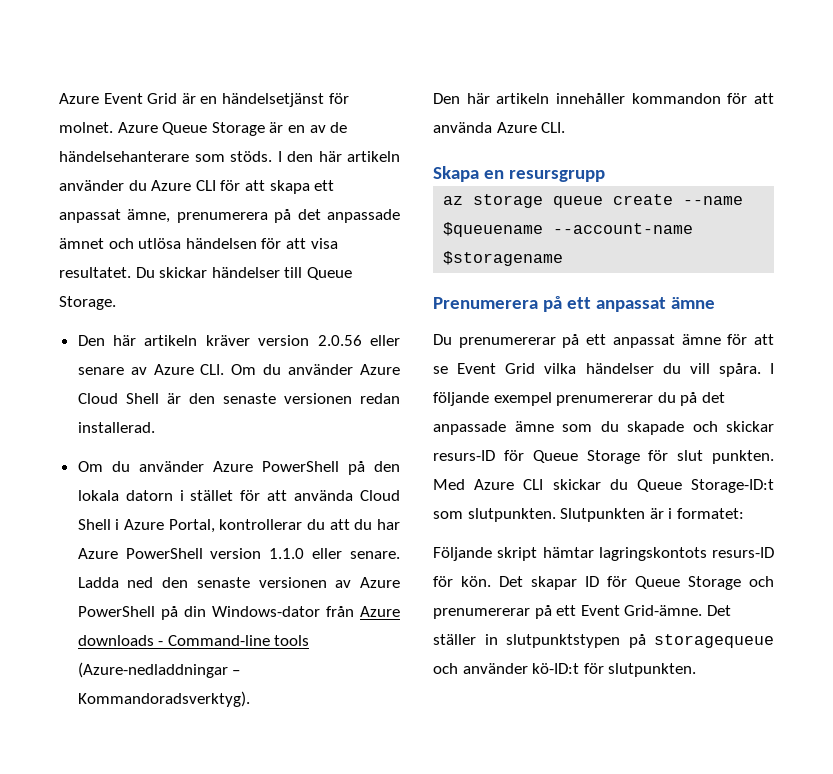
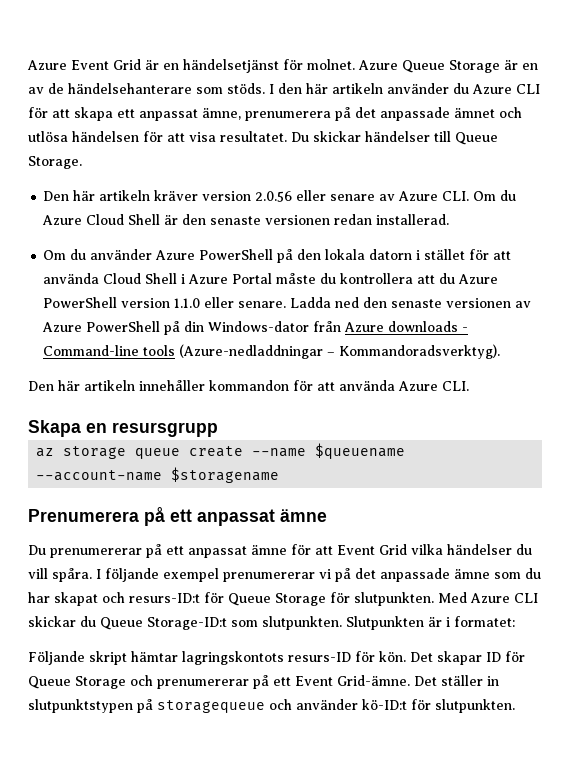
- Den här artikeln kräver version 2.0.56 eller senare av Azure CLI. Om du använder Azure Cloud Shell är den senaste versionen redan installerad.
+ Den här artikeln kräver version 2.0.56 eller senare av Azure CLI. Om du Azure Cloud Shell är den senaste versionen redan installerad.
- Om du använder Azure PowerShell på den lokala datorn i stället för att använda Cloud Shell i Azure Portal, kontrollerar du att du har Azure PowerShell version 1.1.0 eller senare.
+ Om du använder Azure PowerShell på den lokala datorn i stället för att använda Cloud Shell i Azure Portal måste du kontrollera att du Azure PowerShell version 1.1.0 eller senare.
- Du prenumererar på ett anpassat ämne för att se Event Grid vilka händelser du vill spåra.
+ Du prenumererar på ett anpassat ämne för att Event Grid vilka händelser du vill spåra.
- I följande exempel prenumererar du på det anpassade ämne som du skapade och skickar resurs-ID för Queue Storage för slut punkten.
+ I följande exempel prenumererar vi på det anpassade ämne som du har skapat och resurs-ID:t för Queue Storage för slutpunkten.

